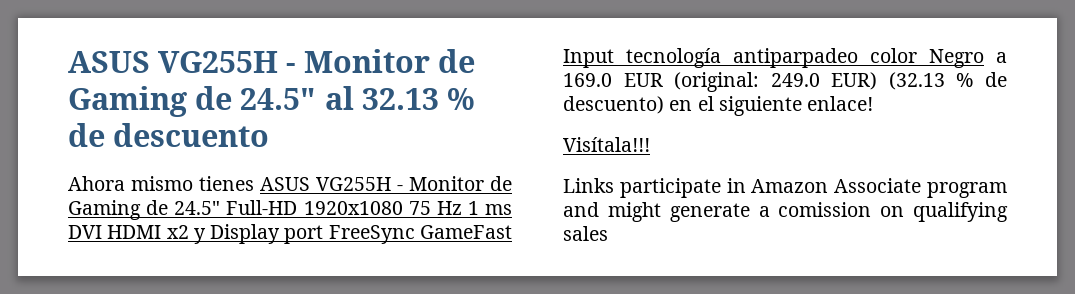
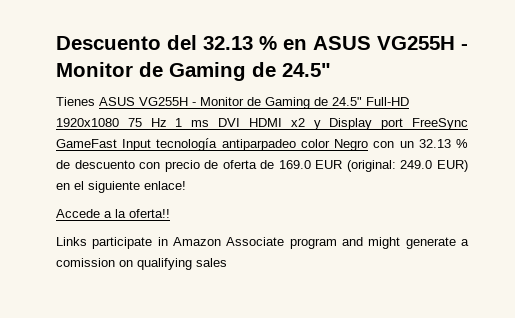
- ASUS VG255H - Monitor de Gaming de 24.5" al 32.13 % de descuento
- Ahora mismo tienes ASUS VG255H - Monitor de Gaming de 24.5" Full-HD 1920x1080 75 Hz 1 ms DVI HDMI x2 y Display port FreeSync GameFast Input tecnología antiparpadeo color Negro a 169.0 EUR (original: 249.0 EUR) (32.13 % de descuento) en el siguiente enlace!
+ Descuento del 32.13 % en ASUS VG255H - Monitor de Gaming de 24.5"
+ Tienes ASUS VG255H - Monitor de Gaming de 24.5" Full-HD 1920x1080 75 Hz 1 ms DVI HDMI x2 y Display port FreeSync GameFast Input tecnología antiparpadeo color Negro con un 32.13 % de descuento con precio de oferta de 169.0 EUR (original: 249.0 EUR) en el siguiente enlace!
- Visítala!!!
+ Accede a la oferta!!

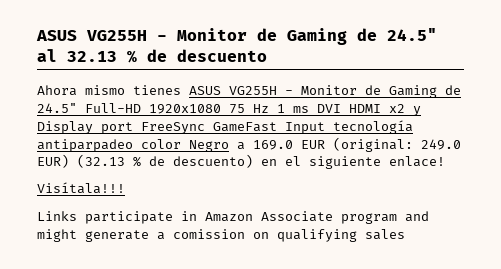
- Descuento del 32.13 % en ASUS VG255H - Monitor de Gaming de 24.5"
- Tienes ASUS VG255H - Monitor de Gaming de 24.5" Full-HD 1920x1080 75 Hz 1 ms DVI HDMI x2 y Display port FreeSync GameFast Input tecnología antiparpadeo color Negro con un 32.13 % de descuento con precio de oferta de 169.0 EUR (original: 249.0 EUR) en el siguiente enlace!
+ ASUS VG255H - Monitor de Gaming de 24.5" al 32.13 % de descuento
+ Ahora mismo tienes ASUS VG255H - Monitor de Gaming de 24.5" Full-HD 1920x1080 75 Hz 1 ms DVI HDMI x2 y Display port FreeSync GameFast Input tecnología antiparpadeo color Negro a 169.0 EUR (original: 249.0 EUR) (32.13 % de descuento) en el siguiente enlace!
- Accede a la oferta!!
+ Visítala!!!

